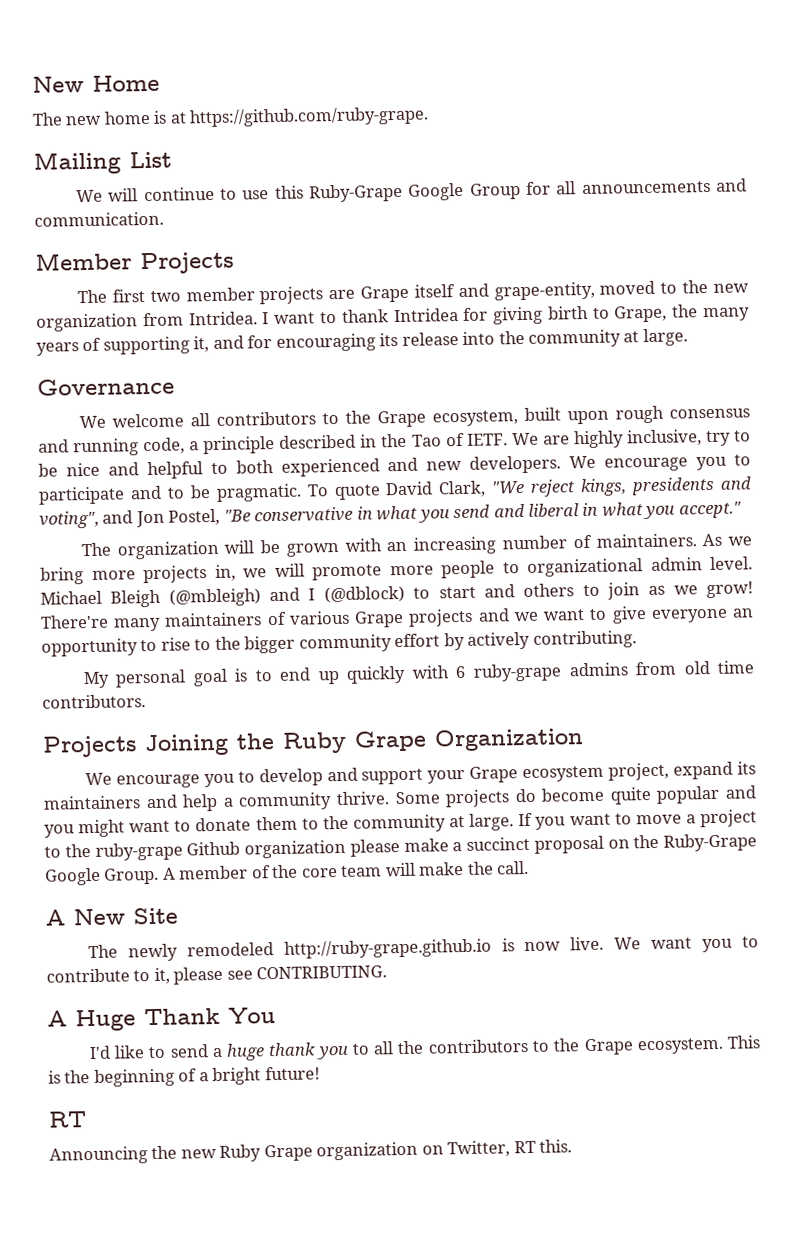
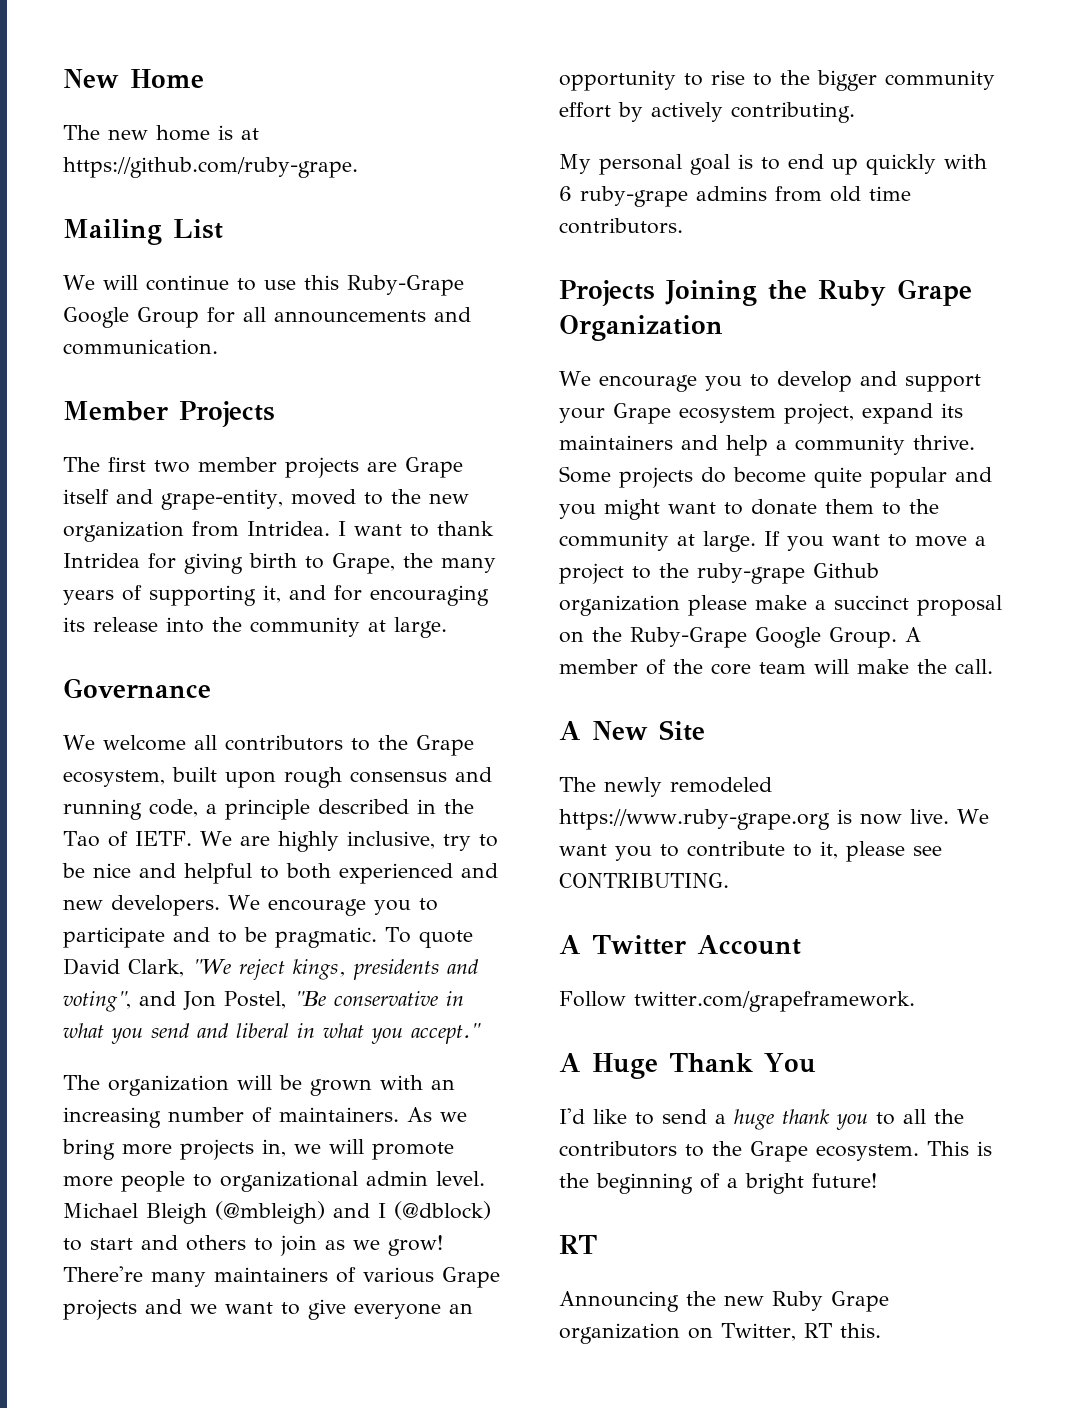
- The newly remodeled http://ruby-grape.github.io is now live.
+ The newly remodeled https://www.ruby-grape.org is now live.
+ A Twitter Account
+ Follow twitter.com/grapeframework.

